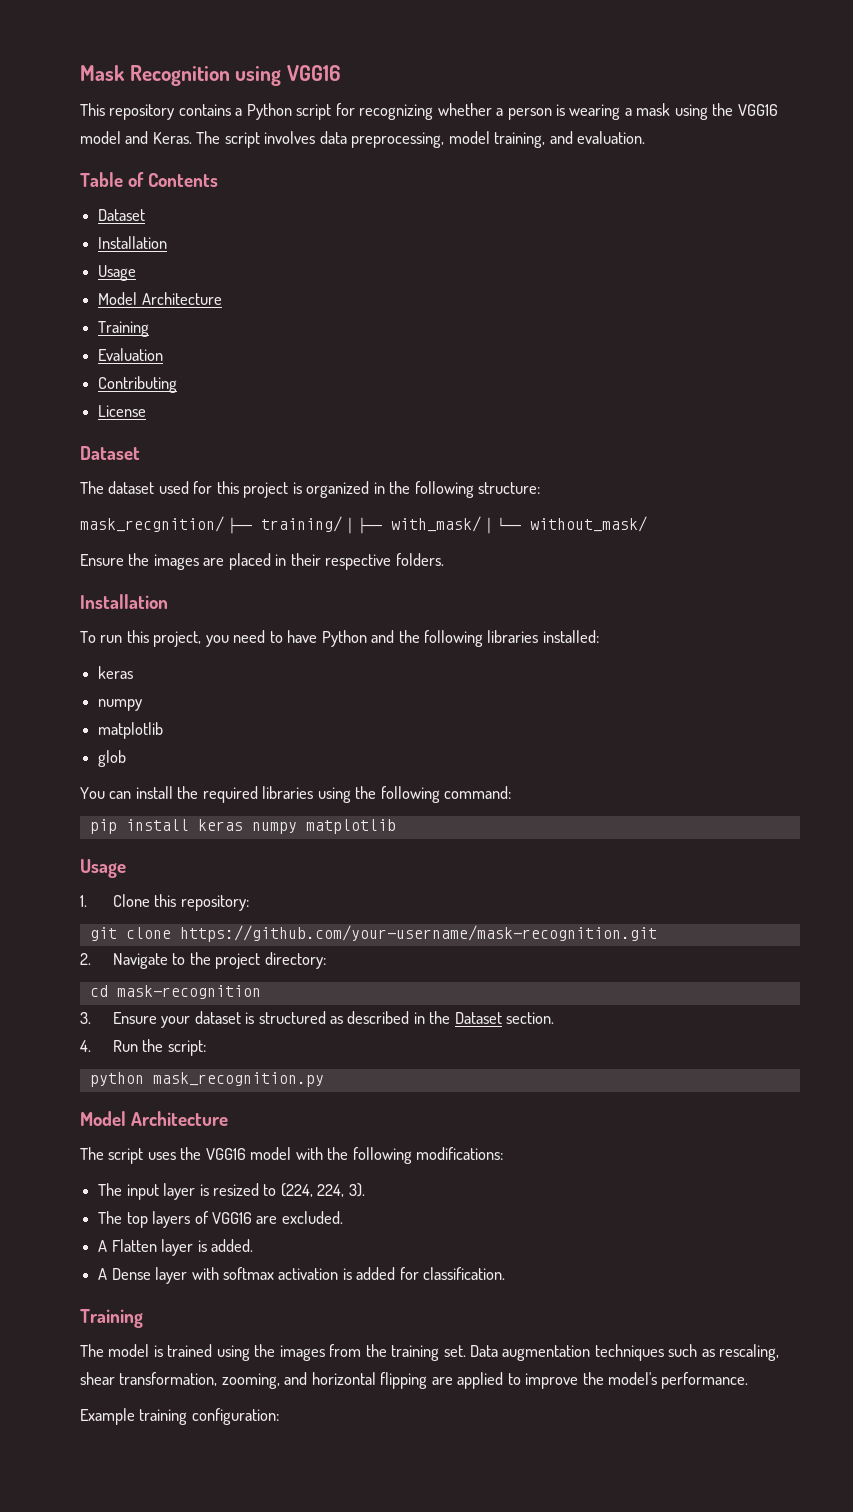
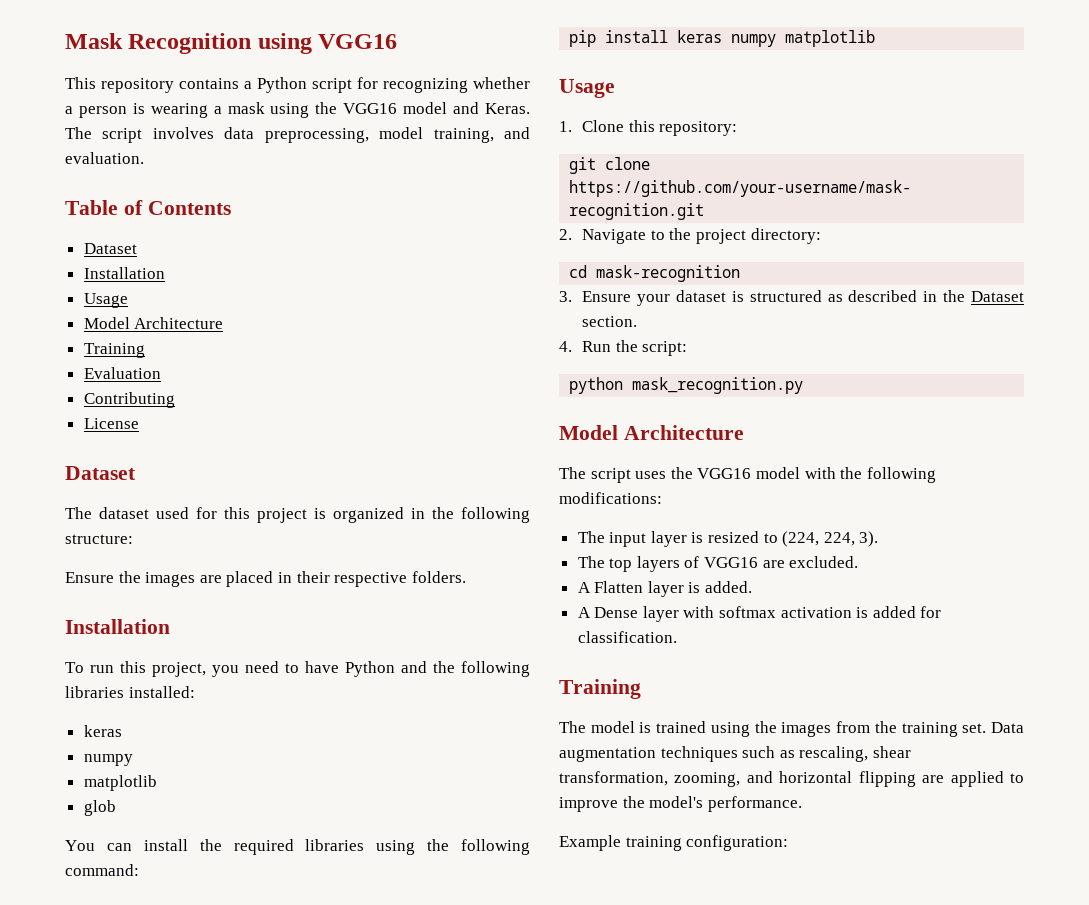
- mask_recgnition/ ├── training/ │ ├── with_mask/ │ └── without_mask/

